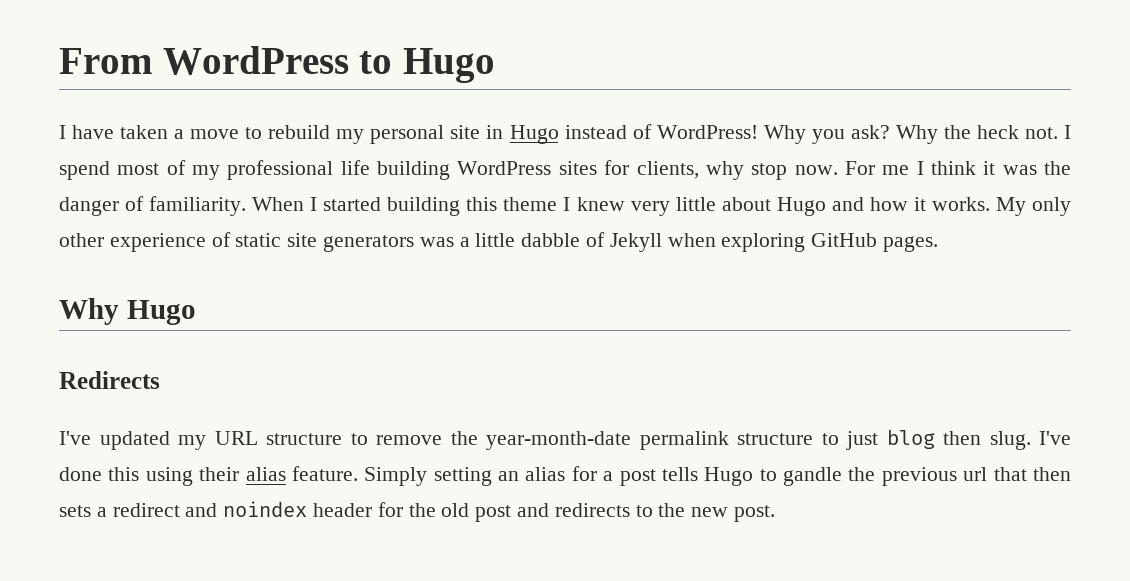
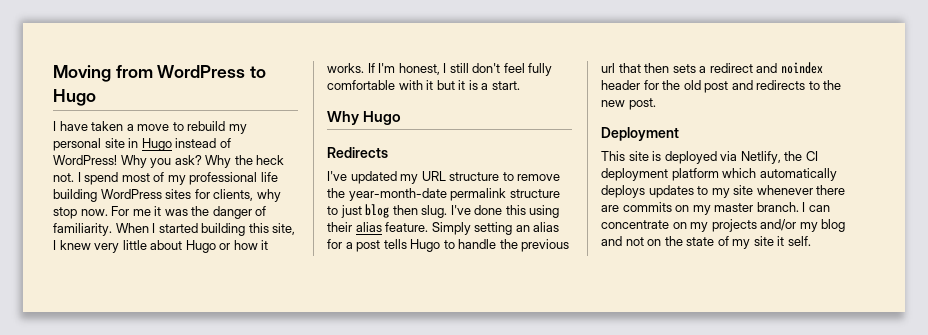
- From WordPress to Hugo
+ Moving from WordPress to Hugo
- For me I think it was the danger of familiarity.
+ For me it was the danger of familiarity.
- When I started building this theme I knew very little about Hugo and how it works.
+ When I started building this site, I knew very little about Hugo or how it works.
- My only other experience of static site generators was a little dabble of Jekyll when exploring GitHub pages.
+ If I'm honest, I still don't feel fully comfortable with it but it is a start.
- Simply setting an alias for a post tells Hugo to gandle the previous url that then sets a redirect and noindex header for the old post and redirects to the new post.
+ Simply setting an alias for a post tells Hugo to handle the previous url that then sets a redirect and noindex header for the old post and redirects to the new post.
+ Deployment
+ This site is deployed via Netlify, the CI deployment platform which automatically deploys updates to my site whenever there are commits on my master branch. I can concentrate on my projects and/or my blog and not on the state of my site it self.

